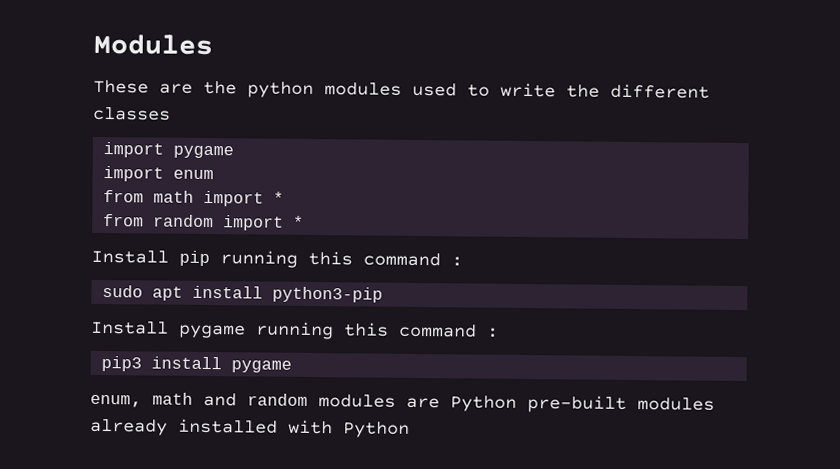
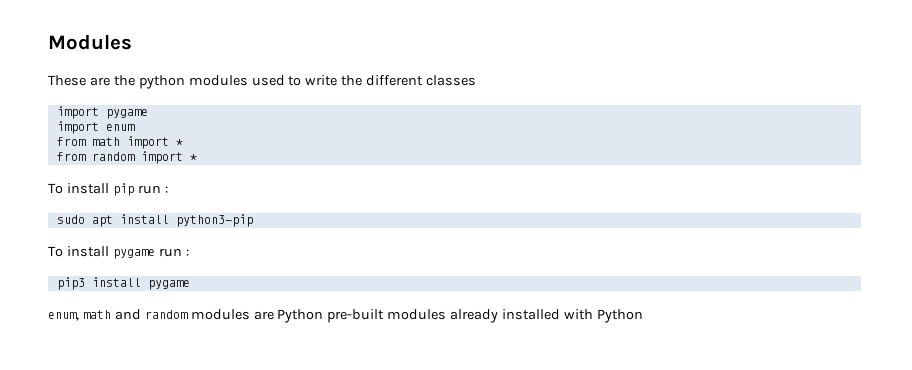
- Install pip running this command :
+ To install pip run :
- Install pygame running this command :
+ To install pygame run :

